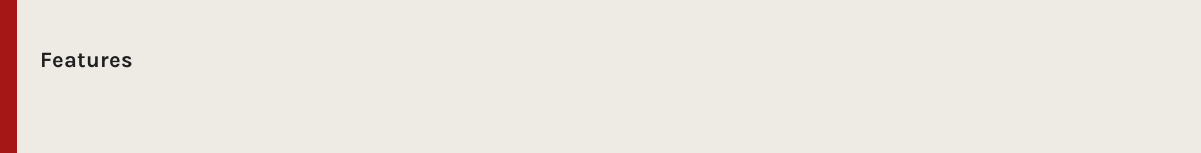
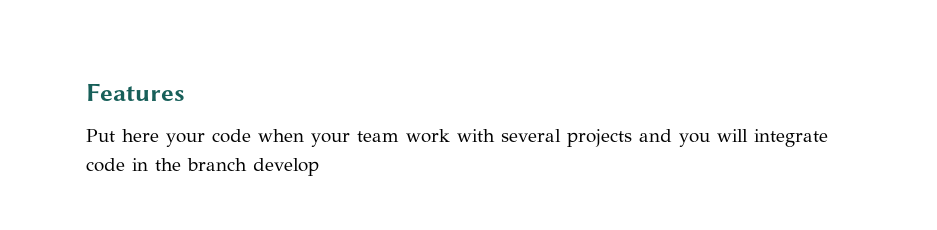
+ Put here your code when your team work with several projects and you will integrate code in the branch develop

